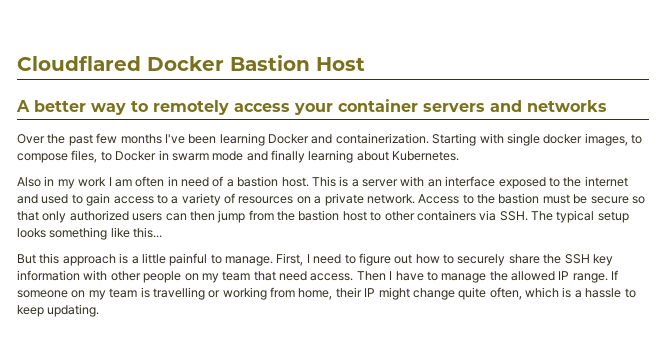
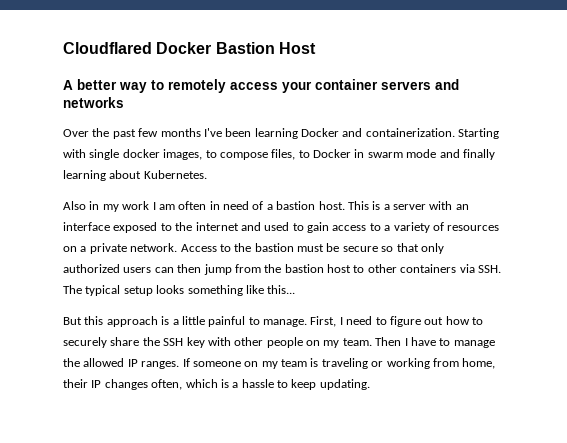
- First, I need to figure out how to securely share the SSH key information with other people on my team that need access.
+ First, I need to figure out how to securely share the SSH key with other people on my team.
- Then I have to manage the allowed IP range.
+ Then I have to manage the allowed IP ranges.
- If someone on my team is travelling or working from home, their IP might change quite often, which is a hassle to keep updating.
+ If someone on my team is traveling or working from home, their IP changes often, which is a hassle to keep updating.

